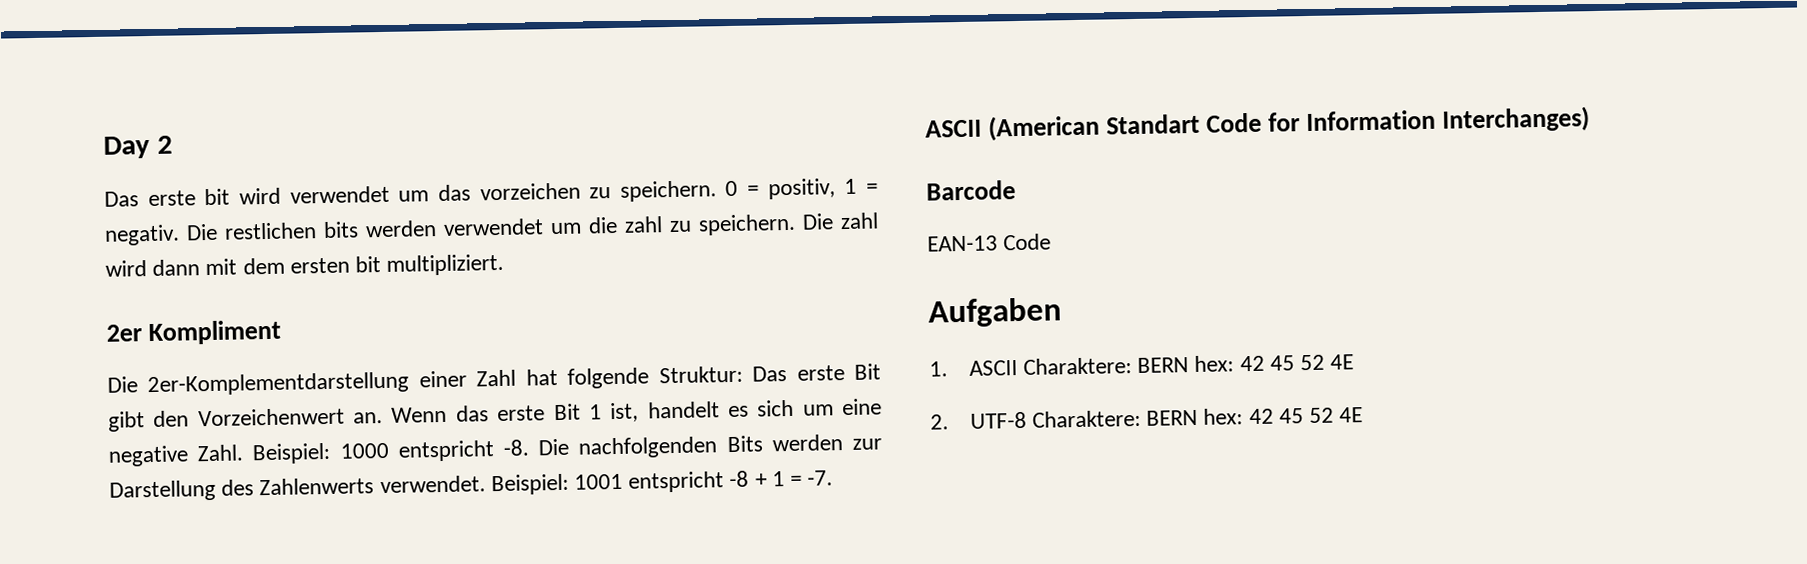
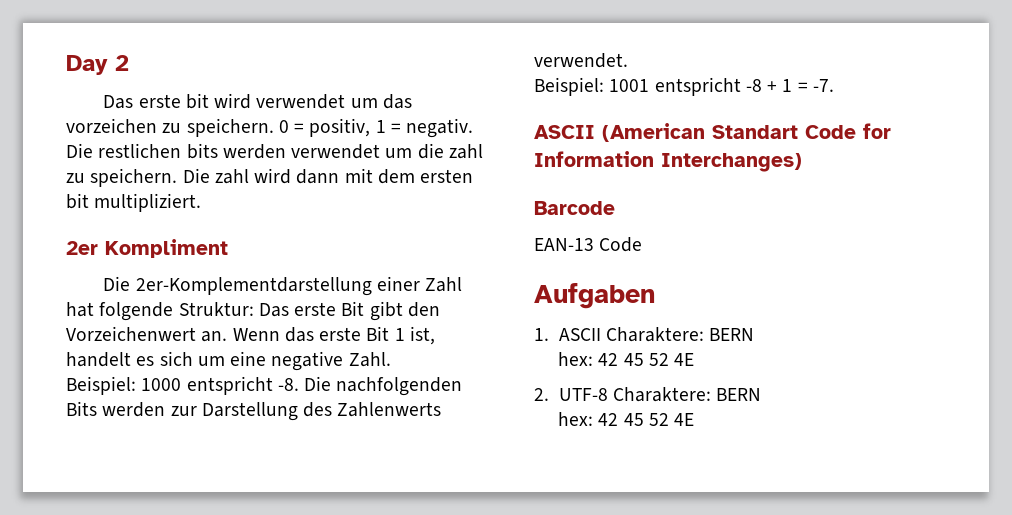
- Wenn das erste Bit 1 ist, handelt es sich um eine negative Zahl. Beispiel: 1000 entspricht -8.
+ Wenn das erste Bit 1 ist, handelt es sich um eine negative Zahl.
+ Beispiel: 1000 entspricht -8.
- Die nachfolgenden Bits werden zur Darstellung des Zahlenwerts verwendet. Beispiel: 1001 entspricht -8 + 1 = -7.
+ Die nachfolgenden Bits werden zur Darstellung des Zahlenwerts verwendet.
+ Beispiel: 1001 entspricht -8 + 1 = -7.
- 1. ASCII Charaktere: BERN hex: 42 45 52 4E
+ 1. ASCII Charaktere: BERN
+ hex: 42 45 52 4E
- 2. UTF-8 Charaktere: BERN hex: 42 45 52 4E
+ 2. UTF-8 Charaktere: BERN
+ hex: 42 45 52 4E

